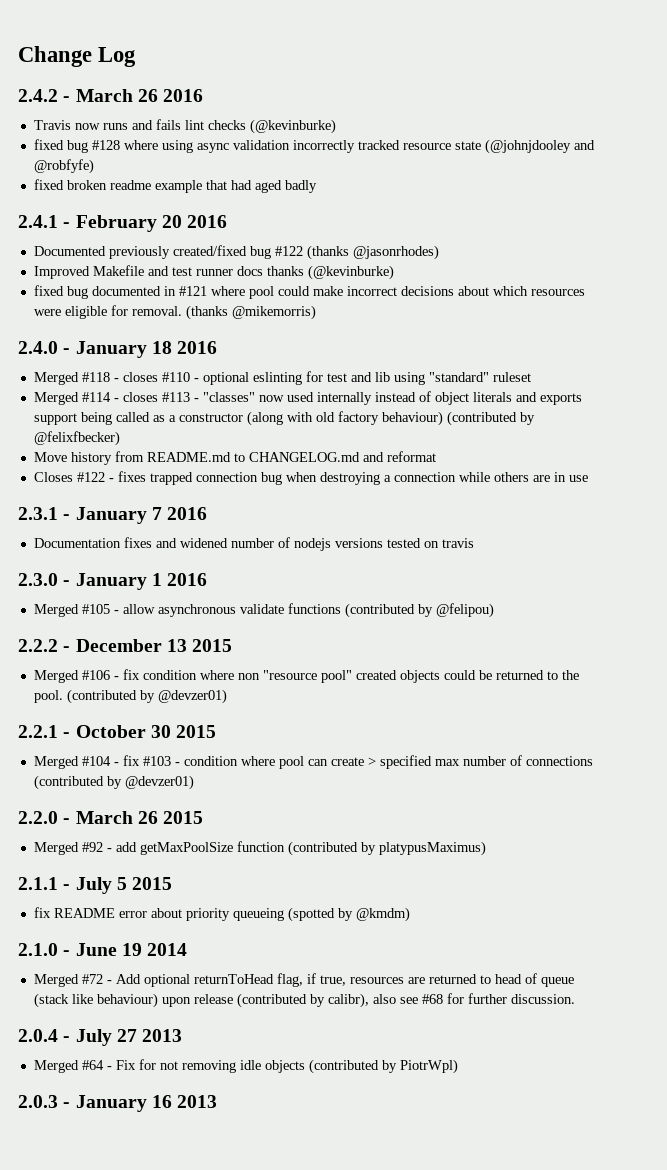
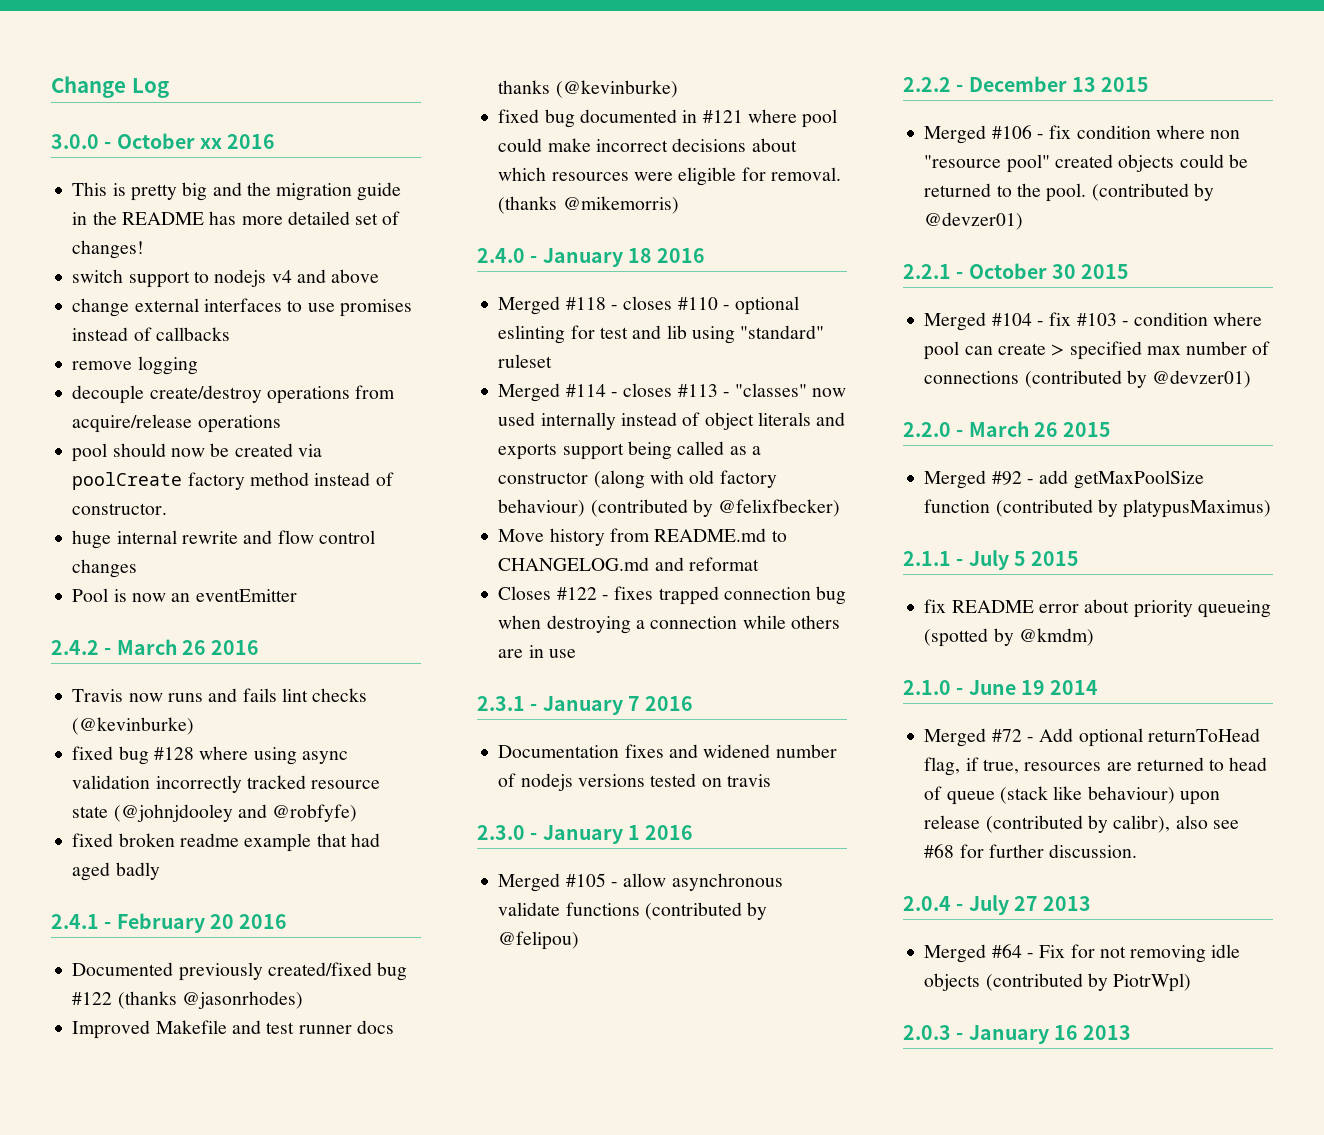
+ 3.0.0 - October xx 2016
+ This is pretty big and the migration guide in the README has more detailed set of changes!
+ switch support to nodejs v4 and above
+ change external interfaces to use promises instead of callbacks
+ remove logging
+ decouple create/destroy operations from acquire/release operations
+ pool should now be created via poolCreate factory method instead of constructor.
+ huge internal rewrite and flow control changes
+ Pool is now an eventEmitter

